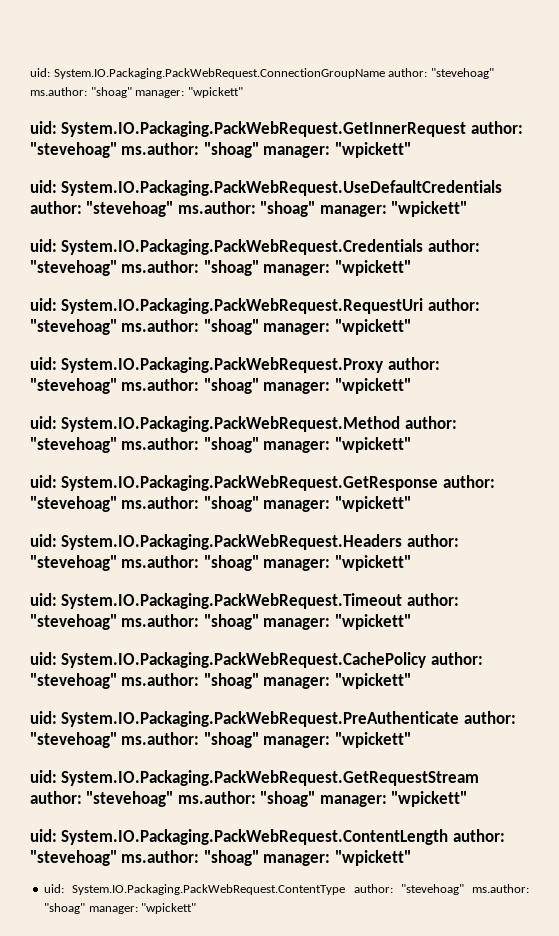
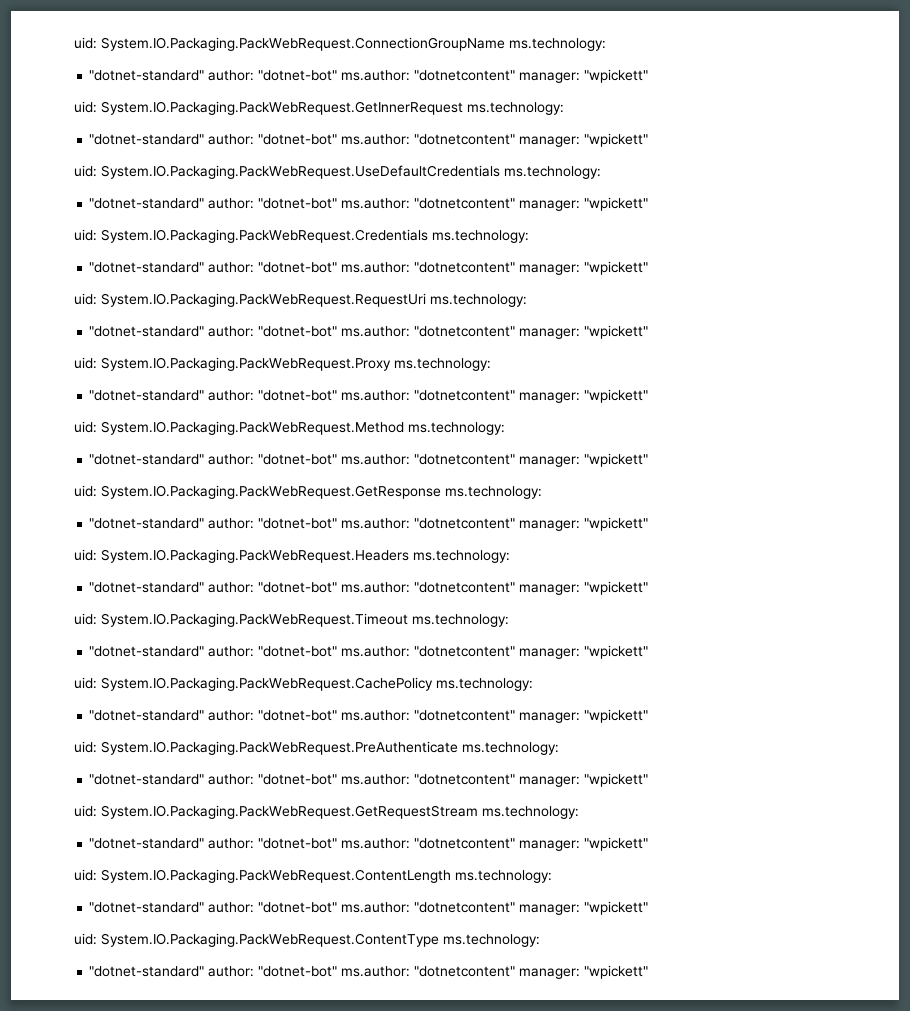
- uid: System.IO.Packaging.PackWebRequest.ConnectionGroupName author: "stevehoag" ms.author: "shoag" manager: "wpickett"
- uid: System.IO.Packaging.PackWebRequest.GetInnerRequest author: "stevehoag" ms.author: "shoag" manager: "wpickett"
- uid: System.IO.Packaging.PackWebRequest.UseDefaultCredentials author: "stevehoag" ms.author: "shoag" manager: "wpickett"
- uid: System.IO.Packaging.PackWebRequest.Credentials author: "stevehoag" ms.author: "shoag" manager: "wpickett"
- uid: System.IO.Packaging.PackWebRequest.RequestUri author: "stevehoag" ms.author: "shoag" manager: "wpickett"
- uid: System.IO.Packaging.PackWebRequest.Proxy author: "stevehoag" ms.author: "shoag" manager: "wpickett"
- uid: System.IO.Packaging.PackWebRequest.Method author: "stevehoag" ms.author: "shoag" manager: "wpickett"
- uid: System.IO.Packaging.PackWebRequest.GetResponse author: "stevehoag" ms.author: "shoag" manager: "wpickett"
- uid: System.IO.Packaging.PackWebRequest.Headers author: "stevehoag" ms.author: "shoag" manager: "wpickett"
- uid: System.IO.Packaging.PackWebRequest.Timeout author: "stevehoag" ms.author: "shoag" manager: "wpickett"
- uid: System.IO.Packaging.PackWebRequest.CachePolicy author: "stevehoag" ms.author: "shoag" manager: "wpickett"
- uid: System.IO.Packaging.PackWebRequest.PreAuthenticate author: "stevehoag" ms.author: "shoag" manager: "wpickett"
- uid: System.IO.Packaging.PackWebRequest.GetRequestStream author: "stevehoag" ms.author: "shoag" manager: "wpickett"
- uid: System.IO.Packaging.PackWebRequest.ContentLength author: "stevehoag" ms.author: "shoag" manager: "wpickett"
- uid: System.IO.Packaging.PackWebRequest.ContentType author: "stevehoag" ms.author: "shoag" manager: "wpickett"
+ uid: System.IO.Packaging.PackWebRequest.ConnectionGroupName ms.technology:
+ "dotnet-standard" author: "dotnet-bot" ms.author: "dotnetcontent" manager: "wpickett"
+ uid: System.IO.Packaging.PackWebRequest.GetInnerRequest ms.technology:
+ "dotnet-standard" author: "dotnet-bot" ms.author: "dotnetcontent" manager: "wpickett"
+ uid: System.IO.Packaging.PackWebRequest.UseDefaultCredentials ms.technology:
+ "dotnet-standard" author: "dotnet-bot" ms.author: "dotnetcontent" manager: "wpickett"
+ uid: System.IO.Packaging.PackWebRequest.Credentials ms.technology:
+ "dotnet-standard" author: "dotnet-bot" ms.author: "dotnetcontent" manager: "wpickett"
+ uid: System.IO.Packaging.PackWebRequest.RequestUri ms.technology:
+ "dotnet-standard" author: "dotnet-bot" ms.author: "dotnetcontent" manager: "wpickett"
+ uid: System.IO.Packaging.PackWebRequest.Proxy ms.technology:
+ "dotnet-standard" author: "dotnet-bot" ms.author: "dotnetcontent" manager: "wpickett"
+ uid: System.IO.Packaging.PackWebRequest.Method ms.technology:
+ "dotnet-standard" author: "dotnet-bot" ms.author: "dotnetcontent" manager: "wpickett"
+ uid: System.IO.Packaging.PackWebRequest.GetResponse ms.technology:
+ "dotnet-standard" author: "dotnet-bot" ms.author: "dotnetcontent" manager: "wpickett"
+ uid: System.IO.Packaging.PackWebRequest.Headers ms.technology:
+ "dotnet-standard" author: "dotnet-bot" ms.author: "dotnetcontent" manager: "wpickett"
+ uid: System.IO.Packaging.PackWebRequest.Timeout ms.technology:
+ "dotnet-standard" author: "dotnet-bot" ms.author: "dotnetcontent" manager: "wpickett"
+ uid: System.IO.Packaging.PackWebRequest.CachePolicy ms.technology:
+ "dotnet-standard" author: "dotnet-bot" ms.author: "dotnetcontent" manager: "wpickett"
+ uid: System.IO.Packaging.PackWebRequest.PreAuthenticate ms.technology:
+ "dotnet-standard" author: "dotnet-bot" ms.author: "dotnetcontent" manager: "wpickett"
+ uid: System.IO.Packaging.PackWebRequest.GetRequestStream ms.technology:
+ "dotnet-standard" author: "dotnet-bot" ms.author: "dotnetcontent" manager: "wpickett"
+ uid: System.IO.Packaging.PackWebRequest.ContentLength ms.technology:
+ "dotnet-standard" author: "dotnet-bot" ms.author: "dotnetcontent" manager: "wpickett"
+ uid: System.IO.Packaging.PackWebRequest.ContentType ms.technology:
+ "dotnet-standard" author: "dotnet-bot" ms.author: "dotnetcontent" manager: "wpickett"

